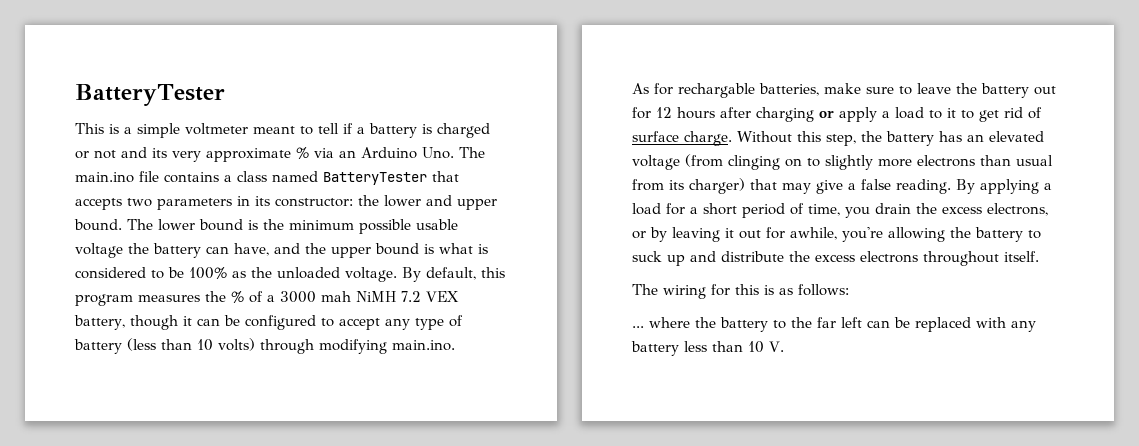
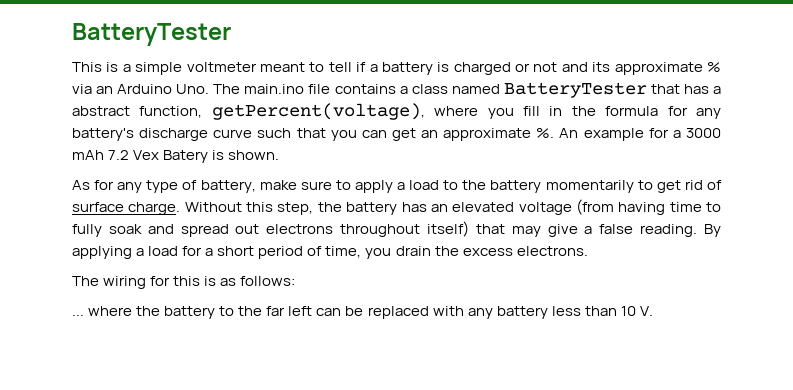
- This is a simple voltmeter meant to tell if a battery is charged or not and its very approximate % via an Arduino Uno. The main.ino file contains a class named BatteryTester that accepts two parameters in its constructor: the lower and upper bound. The lower bound is the minimum possible usable voltage the battery can have, and the upper bound is what is considered to be 100% as the unloaded voltage. By default, this program measures the % of a 3000 mah NiMH 7.2 VEX battery, though it can be configured to accept any type of battery (less than 10 volts) through modifying main.ino.
- As for rechargable batteries, make sure to leave the battery out for 12 hours after charging or apply a load to it to get rid of surface charge.
+ This is a simple voltmeter meant to tell if a battery is charged or not and its approximate % via an Arduino Uno. The main.ino file contains a class named BatteryTester that has a abstract function, getPercent(voltage), where you fill in the formula for any battery's discharge curve such that you can get an approximate %. An example for a 3000 mAh 7.2 Vex Batery is shown.
+ As for any type of battery, make sure to apply a load to the battery momentarily to get rid of surface charge.
- Without this step, the battery has an elevated voltage (from clinging on to slightly more electrons than usual from its charger) that may give a false reading.
+ Without this step, the battery has an elevated voltage (from having time to fully soak and spread out electrons throughout itself) that may give a false reading.
- By applying a load for a short period of time, you drain the excess electrons, or by leaving it out for awhile, you're allowing the battery to suck up and distribute the excess electrons throughout itself.
+ By applying a load for a short period of time, you drain the excess electrons.

